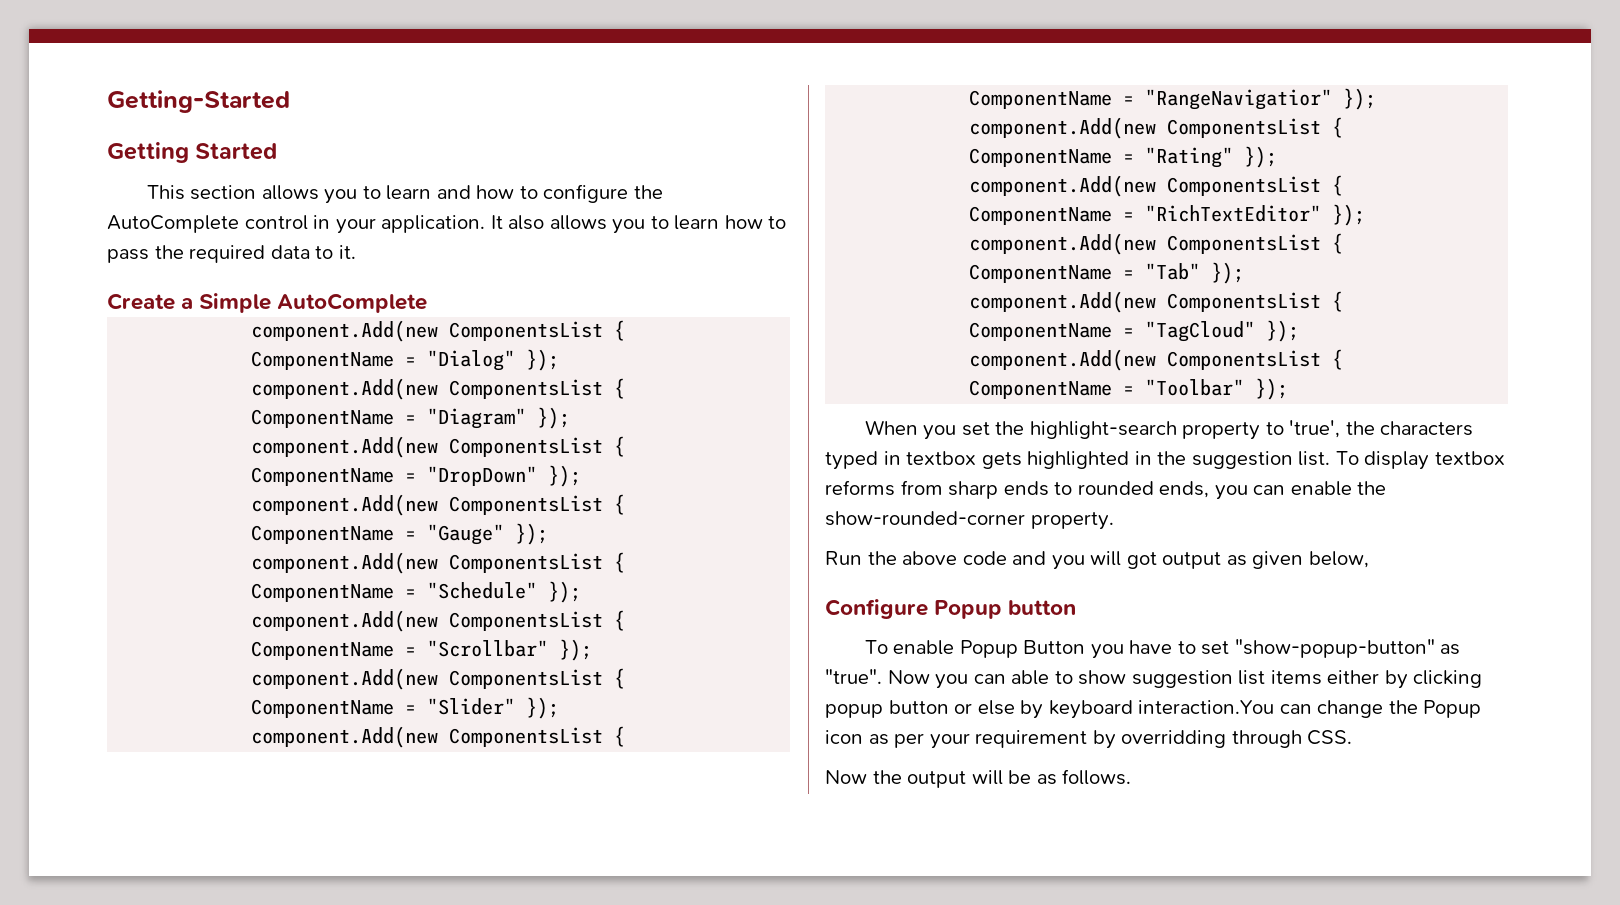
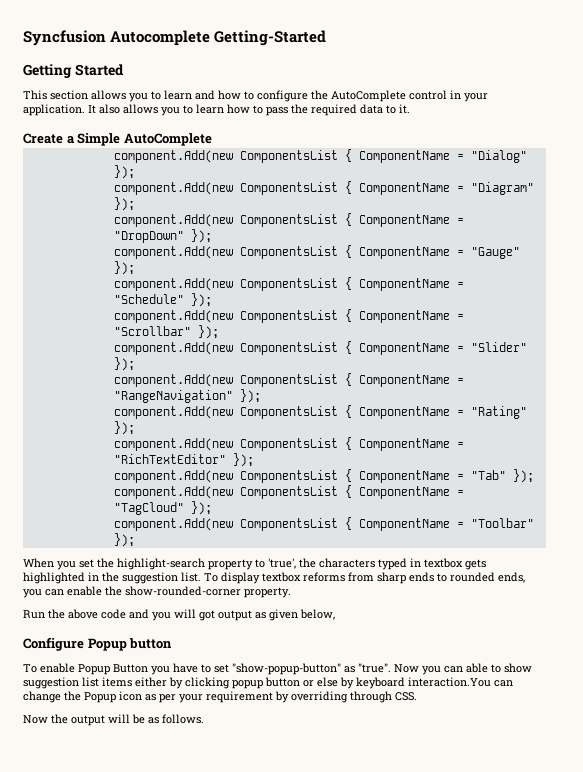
- Getting-Started
+ Syncfusion Autocomplete Getting-Started
- component.Add(new ComponentsList { ComponentName = "RangeNavigatior" });
+ component.Add(new ComponentsList { ComponentName = "RangeNavigation" });
- Now you can able to show suggestion list items either by clicking popup button or else by keyboard interaction.You can change the Popup icon as per your requirement by overridding through CSS.
+ Now you can able to show suggestion list items either by clicking popup button or else by keyboard interaction.You can change the Popup icon as per your requirement by overriding through CSS.

